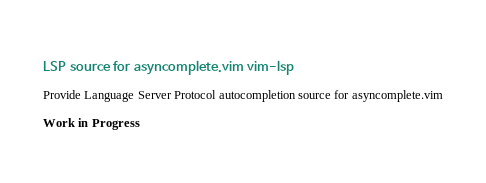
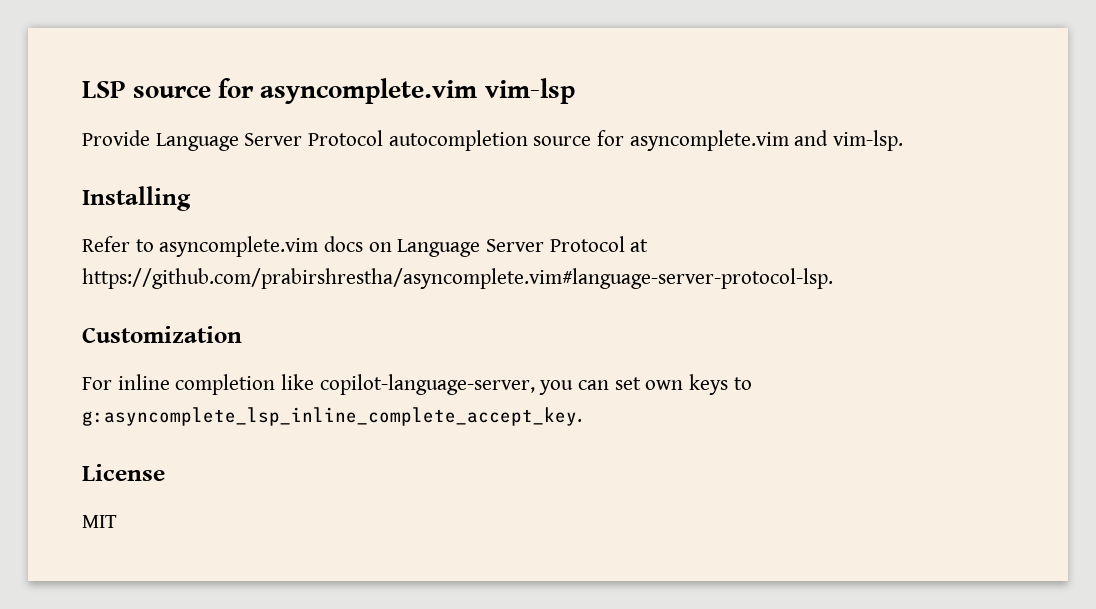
- Provide Language Server Protocol autocompletion source for asyncomplete.vim
- Work in Progress
+ Provide Language Server Protocol autocompletion source for asyncomplete.vim and vim-lsp.
+ Installing
+ Refer to asyncomplete.vim docs on Language Server Protocol at https://github.com/prabirshrestha/asyncomplete.vim#language-server-protocol-lsp.
+ Customization
+ For inline completion like copilot-language-server, you can set own keys to g:asyncomplete_lsp_inline_complete_accept_key.
+ License
+ MIT

